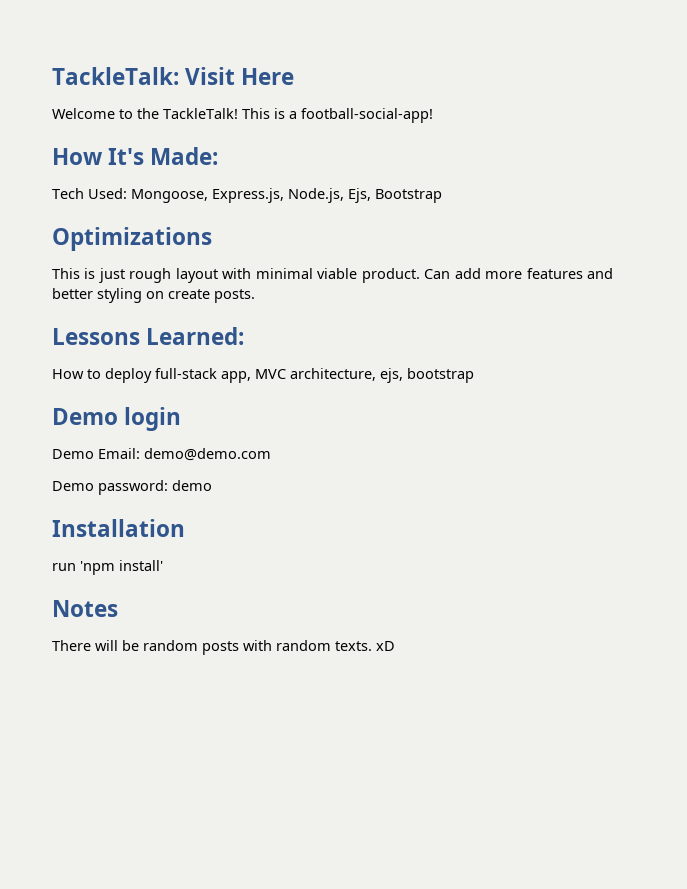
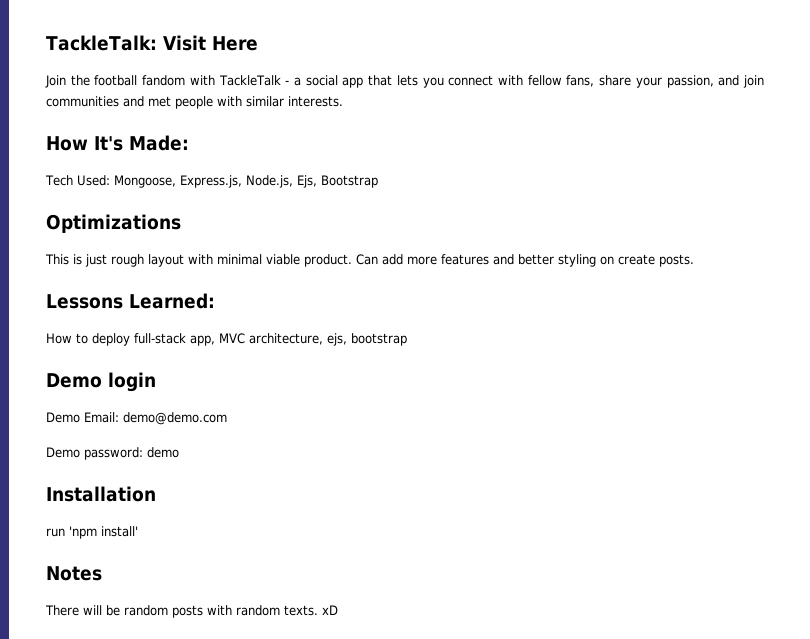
- Welcome to the TackleTalk! This is a football-social-app!
+ Join the football fandom with TackleTalk - a social app that lets you connect with fellow fans, share your passion, and join communities and met people with similar interests.

